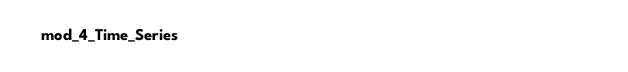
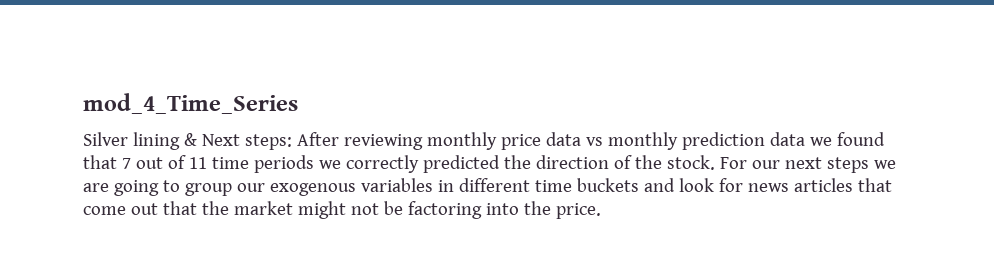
+ Silver lining & Next steps: After reviewing monthly price data vs monthly prediction data we found that 7 out of 11 time periods we correctly predicted the direction of the stock. For our next steps we are going to group our exogenous variables in different time buckets and look for news articles that come out that the market might not be factoring into the price.

